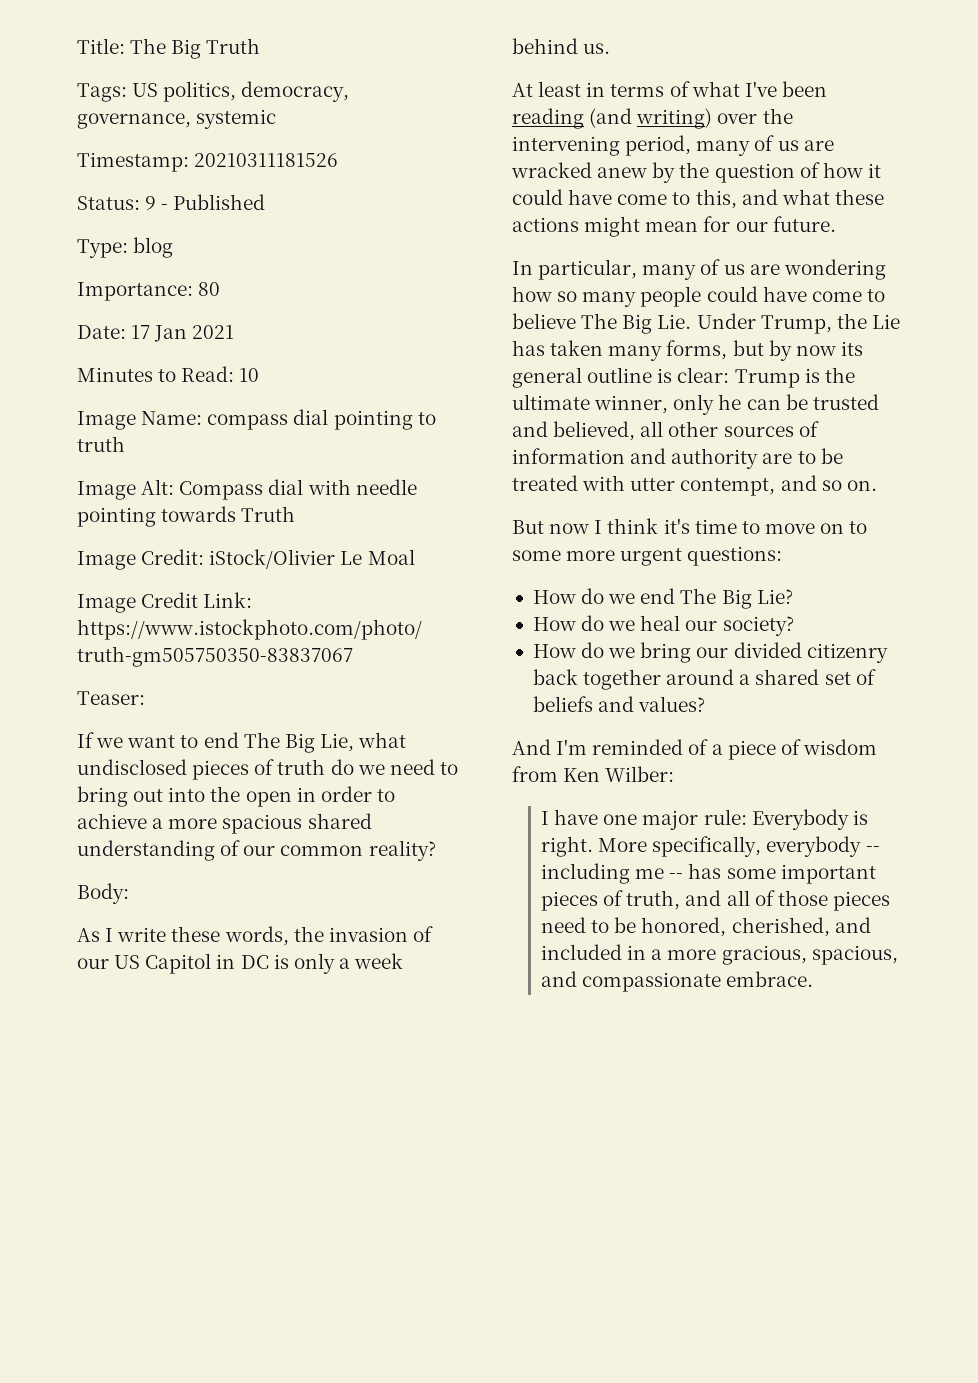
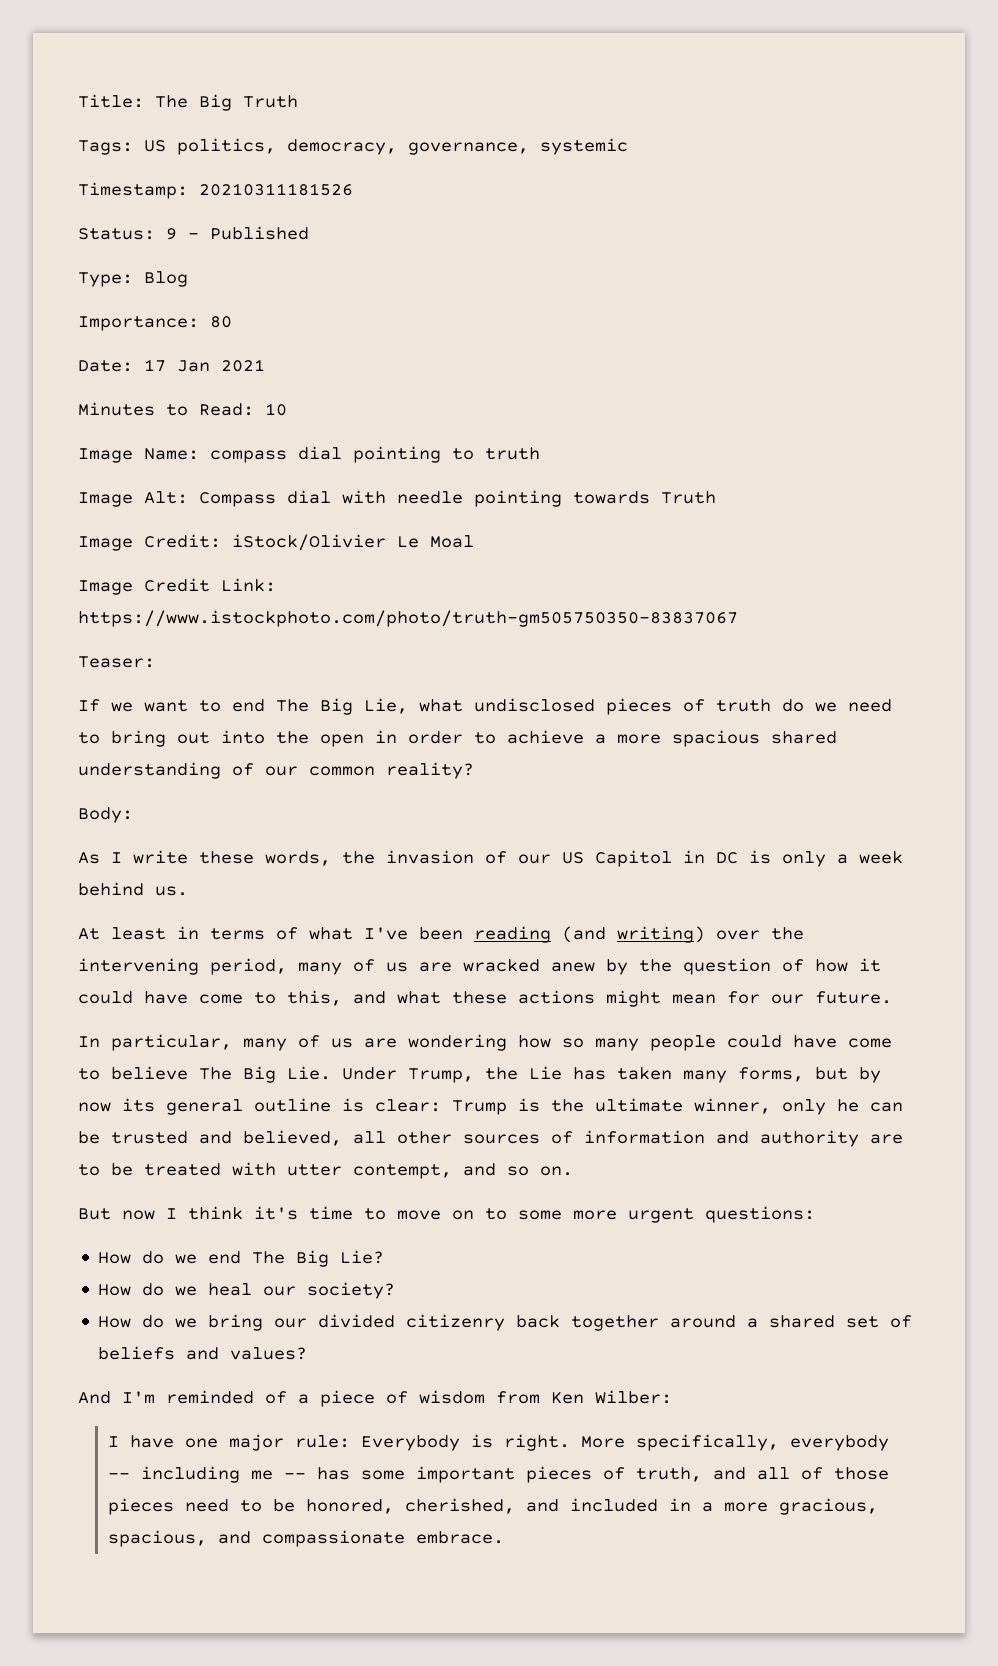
- Type: blog
+ Type: Blog

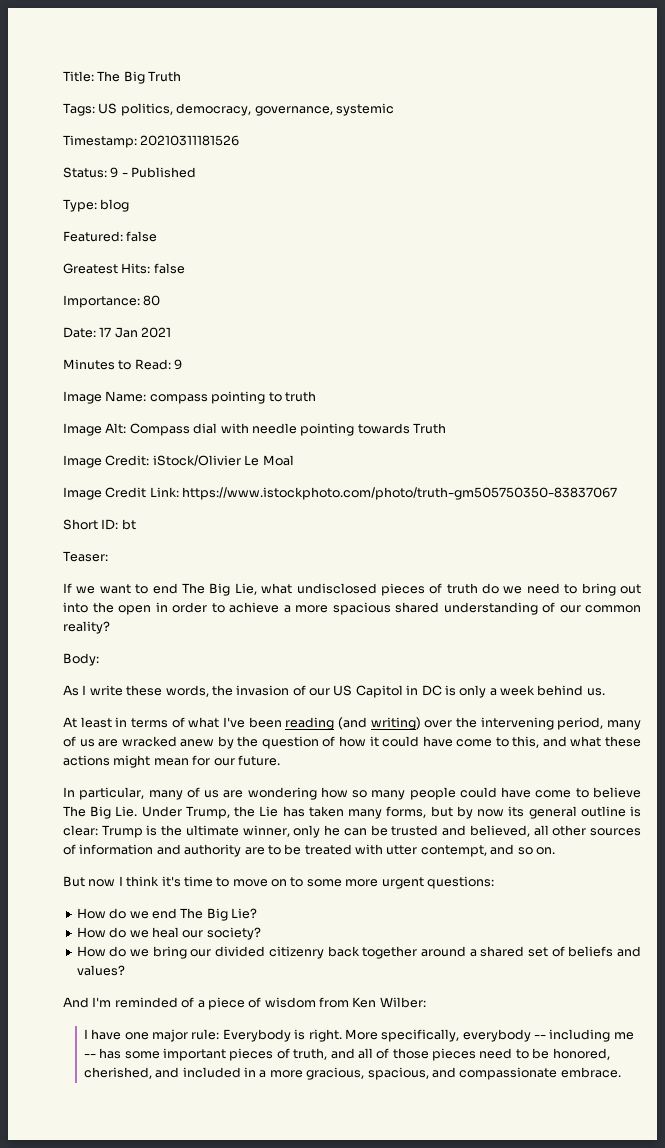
- Type: Blog
+ Type: blog
+ Featured: false
+ Greatest Hits: false
- Minutes to Read: 10
+ Minutes to Read: 9
- Image Name: compass dial pointing to truth
+ Image Name: compass pointing to truth
+ Short ID: bt

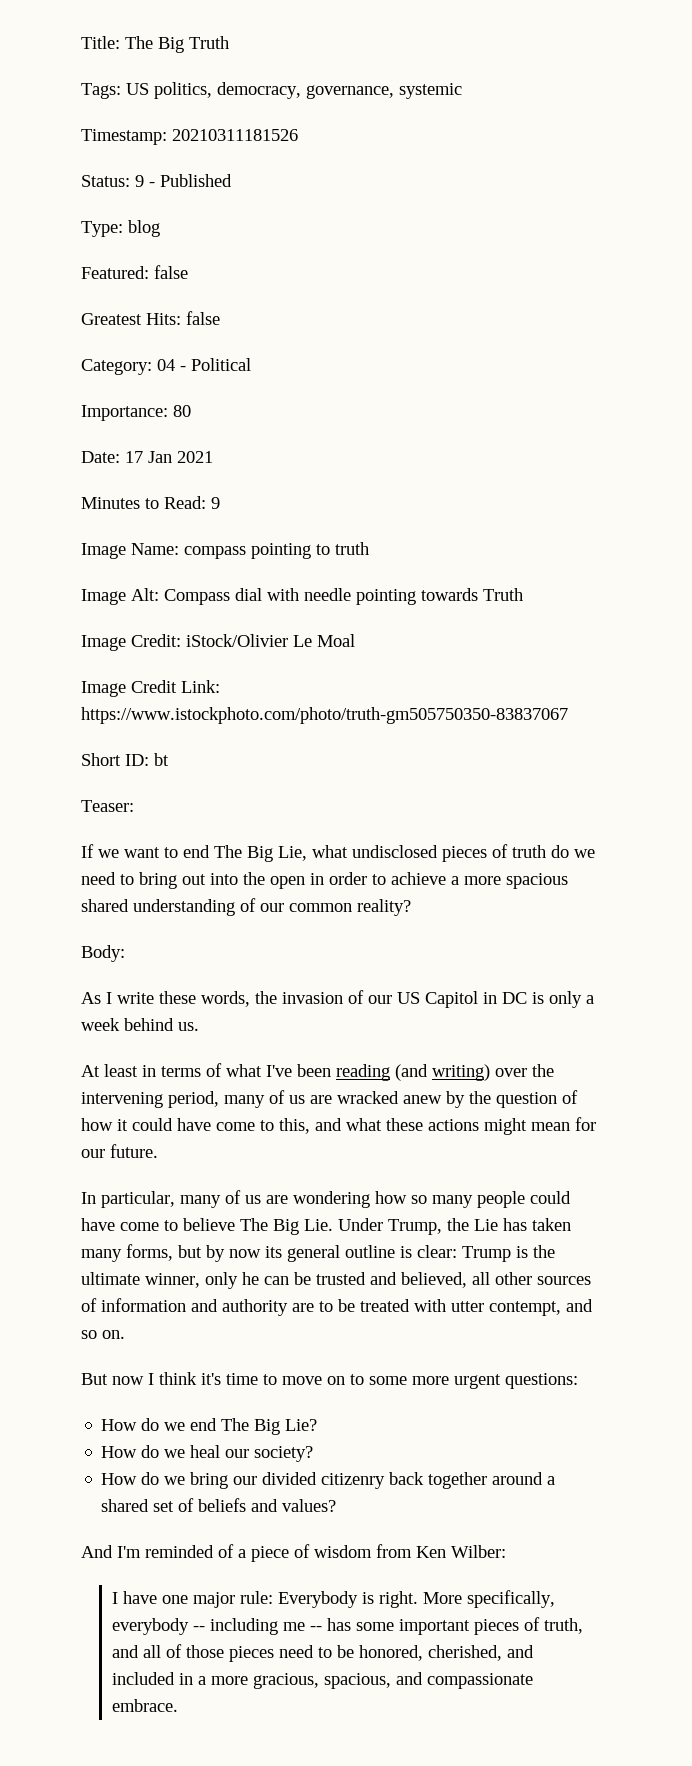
+ Category: 04 - Political

